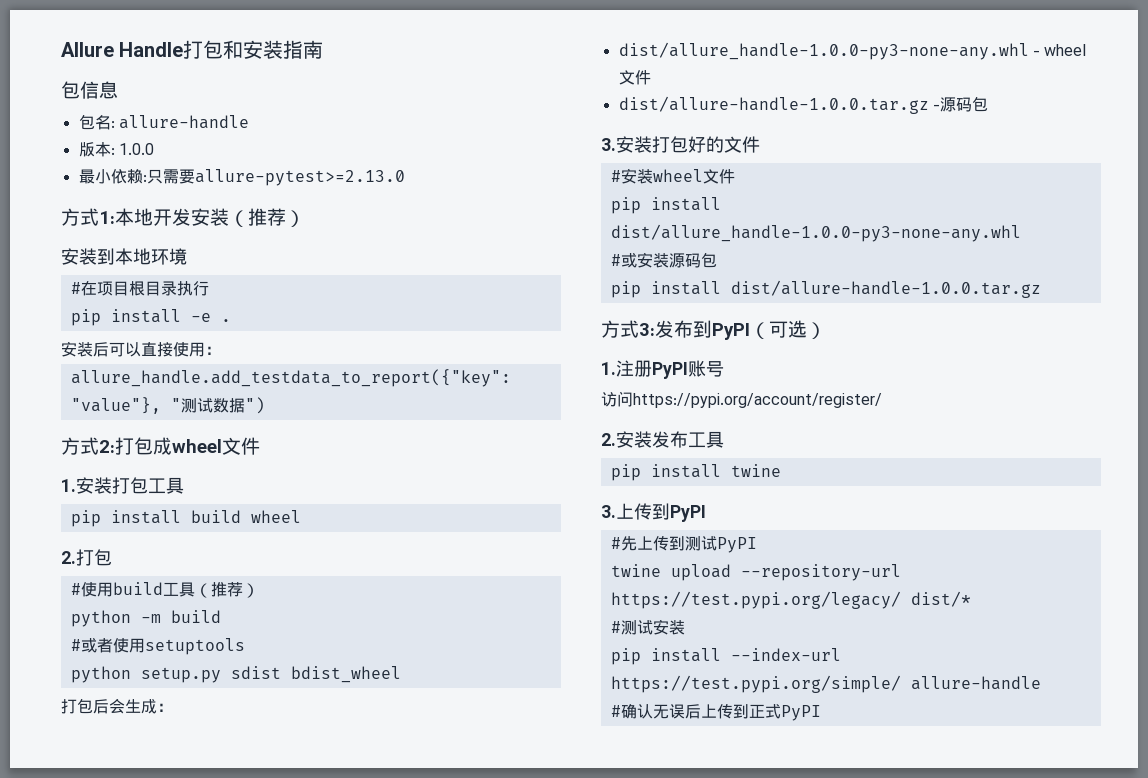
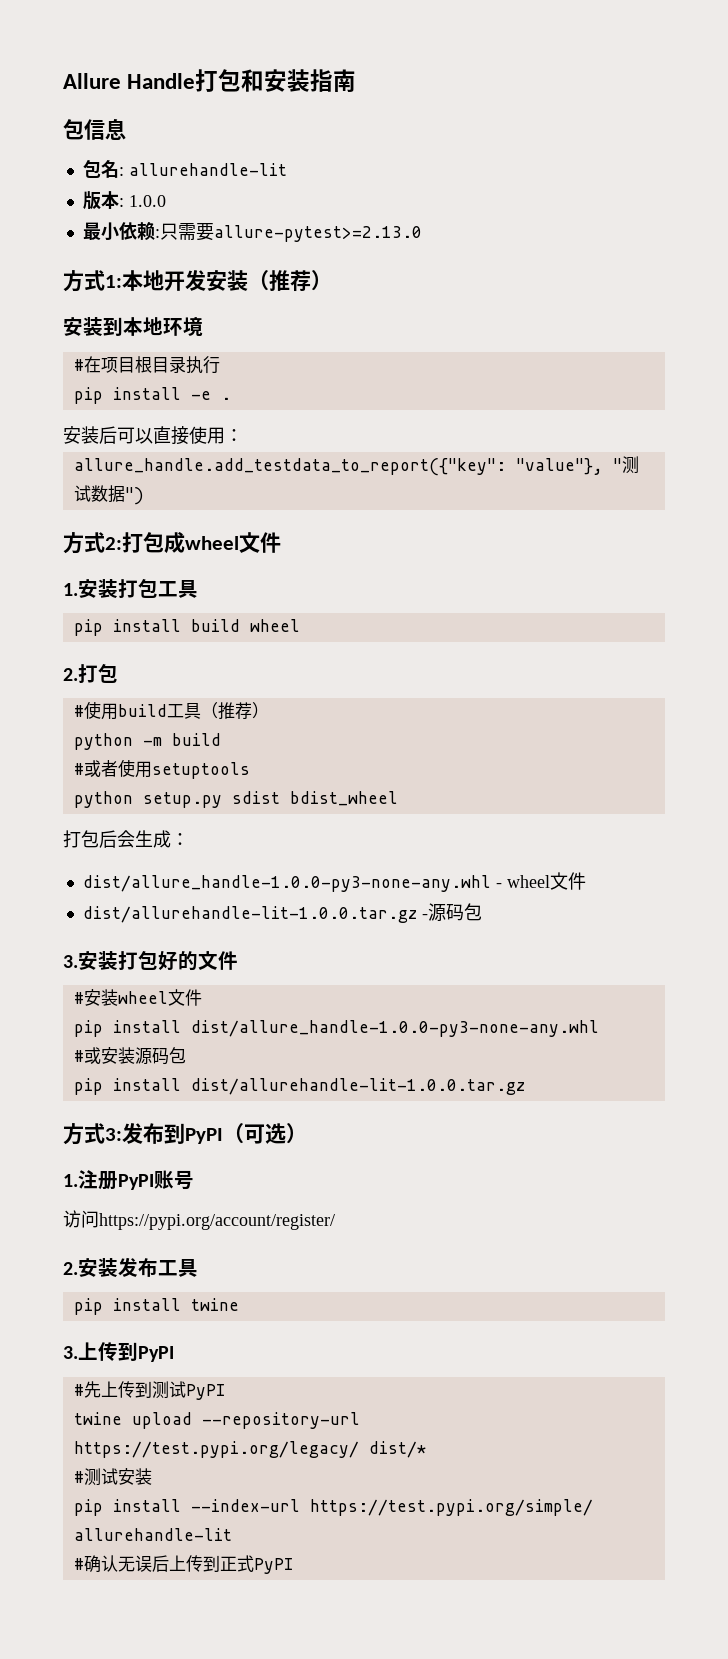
- 包名: allure-handle
+ 包名: allurehandle-lit
- dist/allure-handle-1.0.0.tar.gz -源码包
+ dist/allurehandle-lit-1.0.0.tar.gz -源码包
- pip install dist/allure-handle-1.0.0.tar.gz
+ pip install dist/allurehandle-lit-1.0.0.tar.gz
- pip install --index-url https://test.pypi.org/simple/ allure-handle
+ pip install --index-url https://test.pypi.org/simple/ allurehandle-lit

